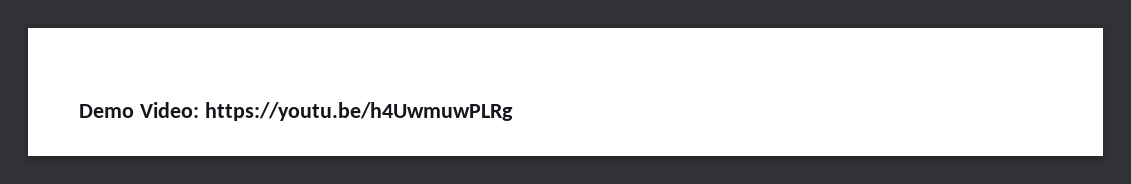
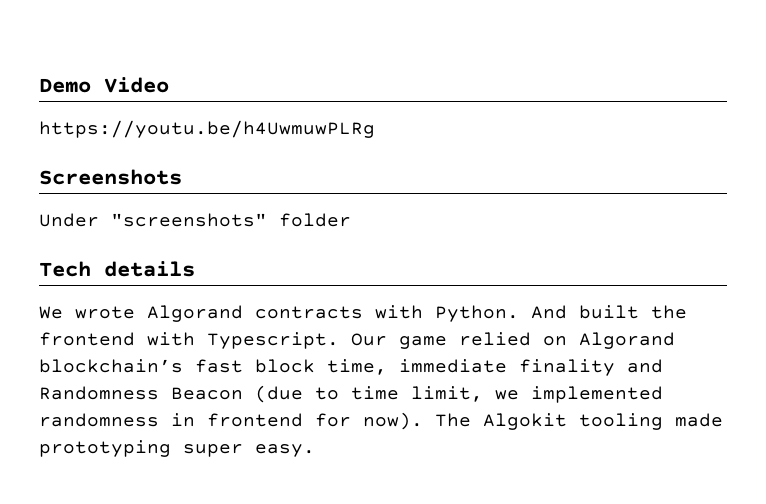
- Demo Video: https://youtu.be/h4UwmuwPLRg
+ Demo Video
+ https://youtu.be/h4UwmuwPLRg
+ Screenshots
+ Under "screenshots" folder
+ Tech details
+ We wrote Algorand contracts with Python. And built the frontend with Typescript. Our game relied on Algorand blockchain’s fast block time, immediate finality and Randomness Beacon (due to time limit, we implemented randomness in frontend for now). The Algokit tooling made prototyping super easy.

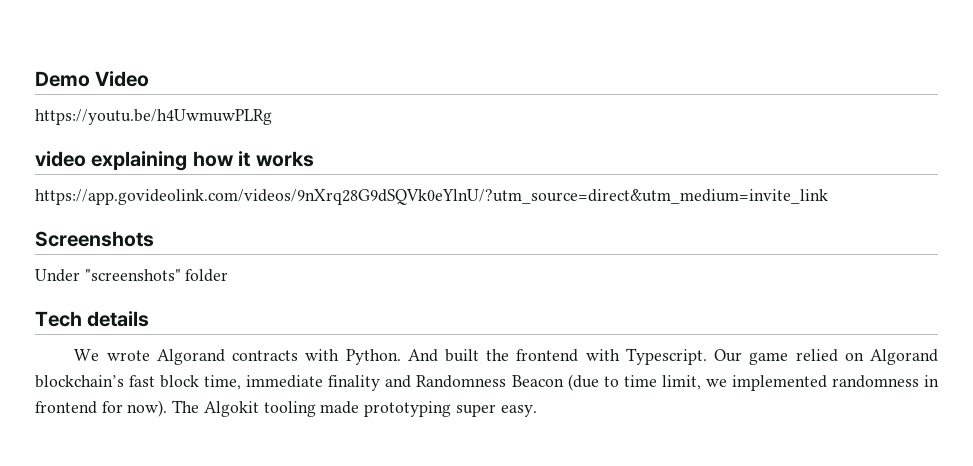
+ video explaining how it works
+ https://app.govideolink.com/videos/9nXrq28G9dSQVk0eYlnU/?utm_source=direct&utm_medium=invite_link

